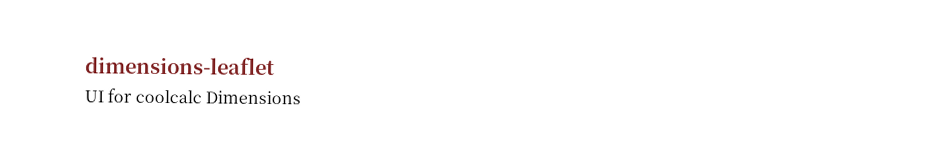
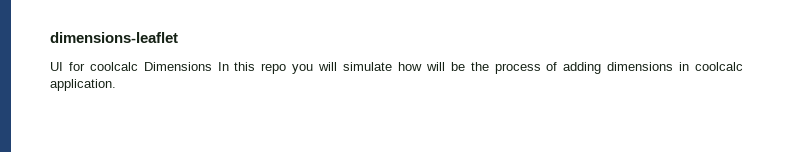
- UI for coolcalc Dimensions
+ UI for coolcalc Dimensions In this repo you will simulate how will be the process of adding dimensions in coolcalc application.

